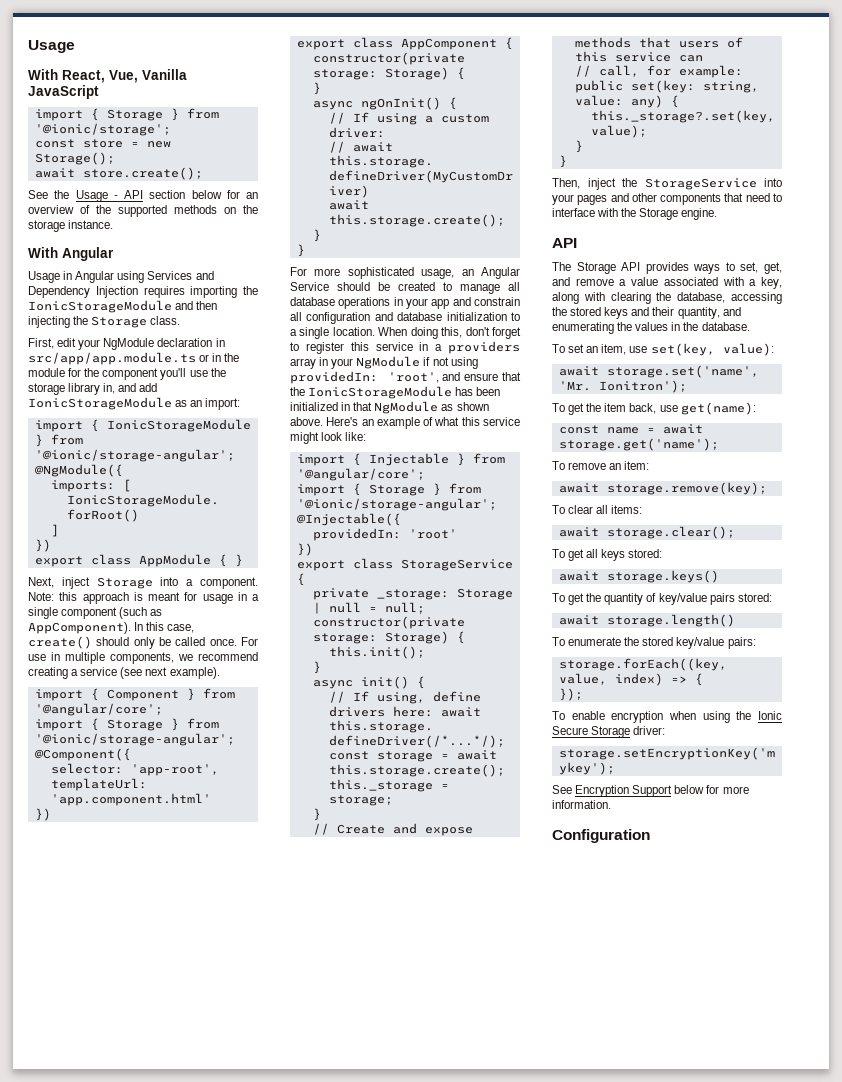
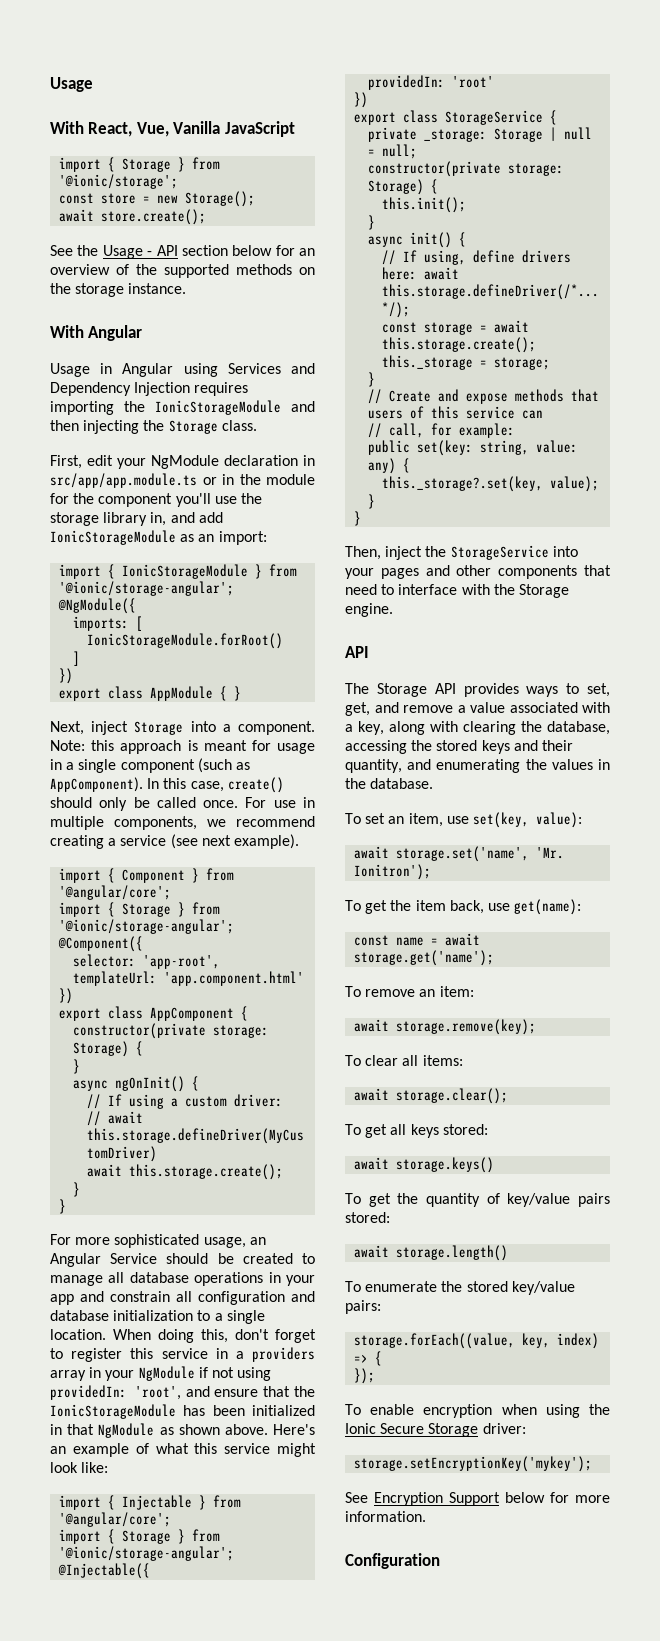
- storage.forEach((key, value, index) => {
+ storage.forEach((value, key, index) => {

